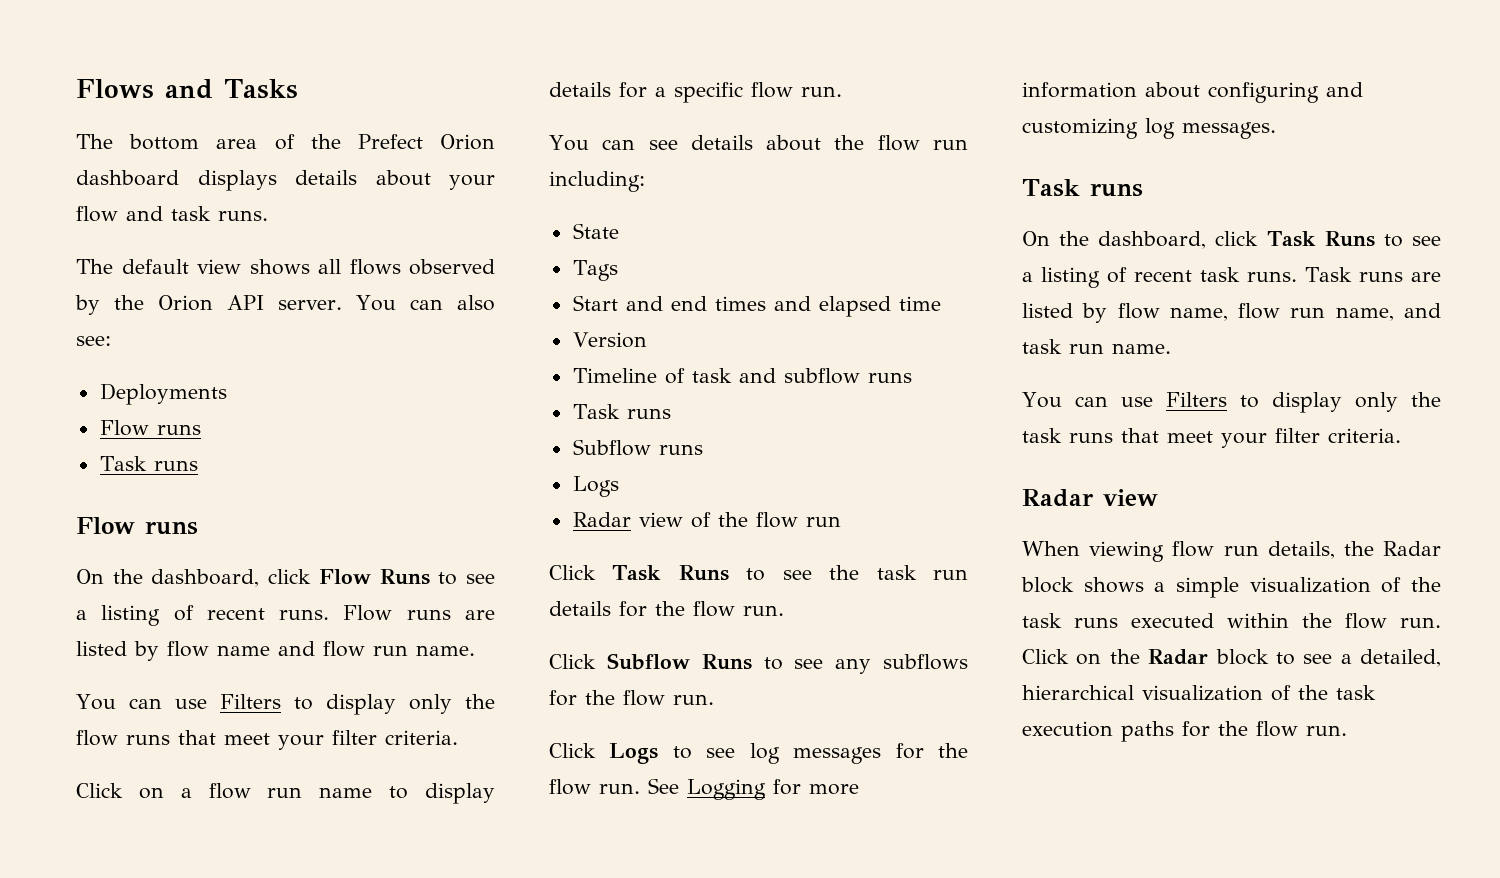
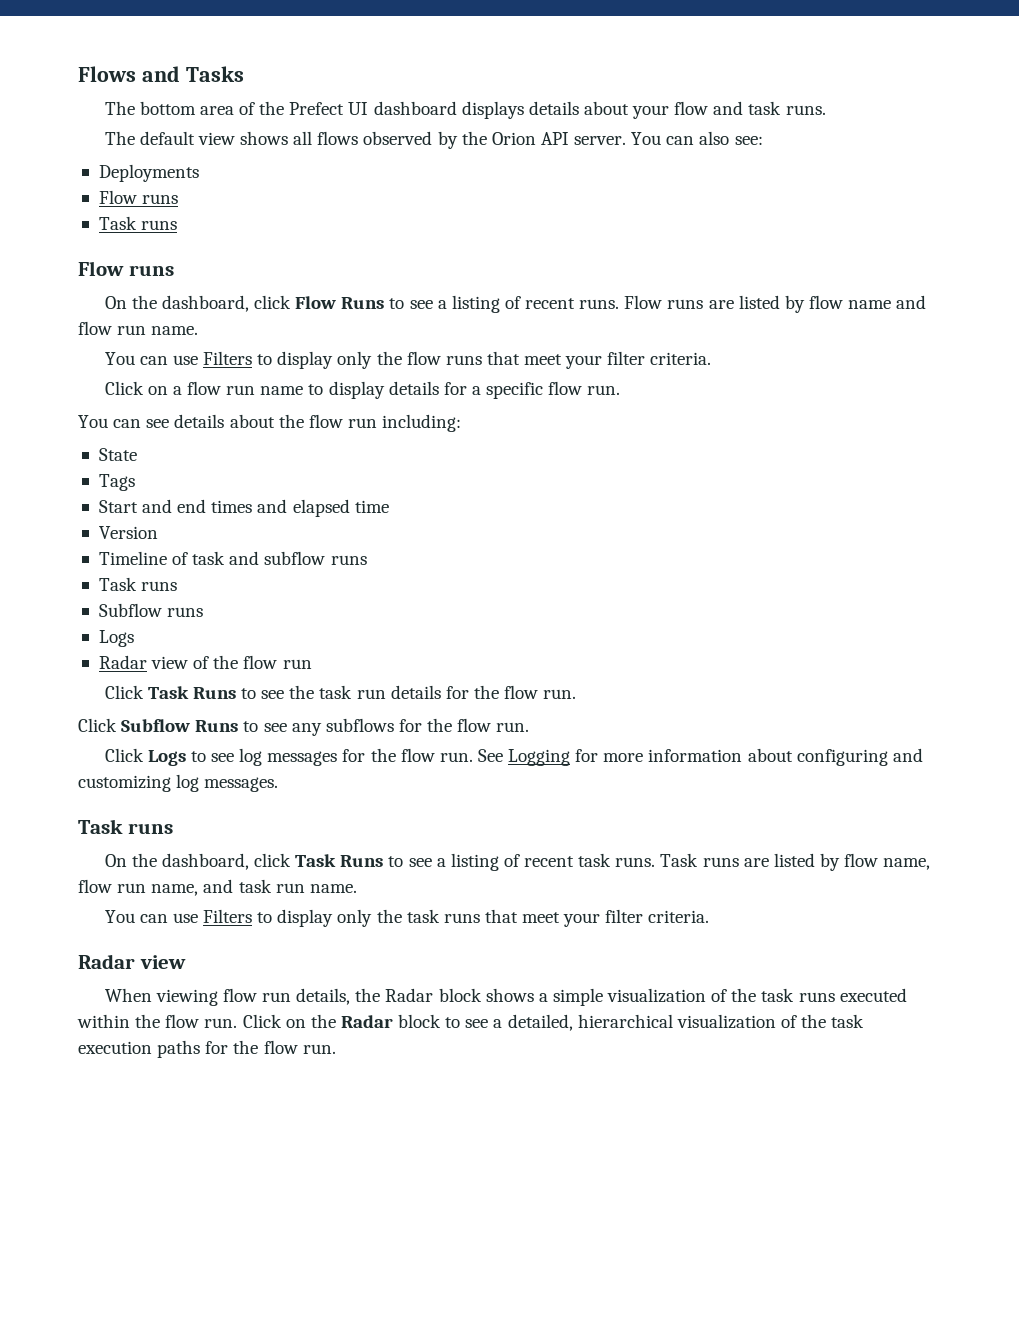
- The bottom area of the Prefect Orion dashboard displays details about your flow and task runs.
+ The bottom area of the Prefect UI dashboard displays details about your flow and task runs.

